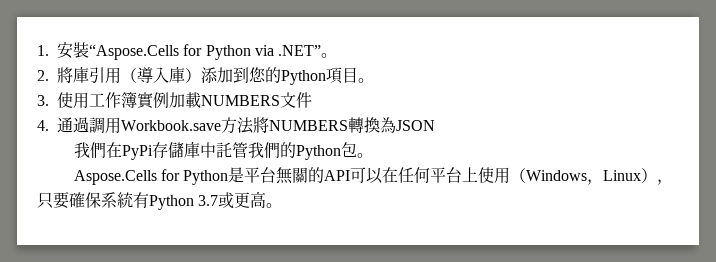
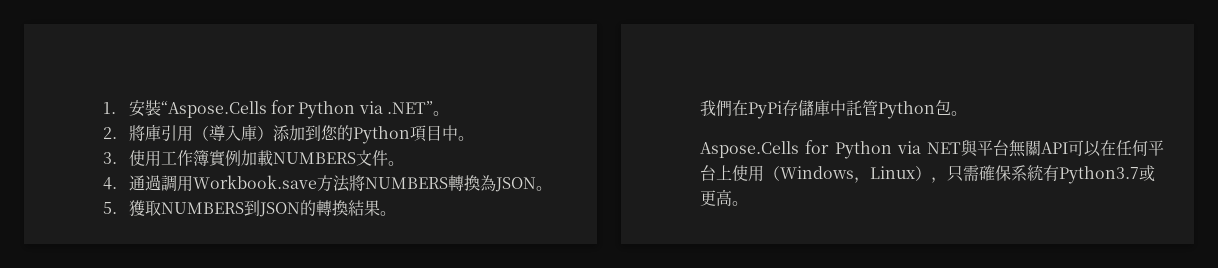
- 2.將庫引用（導入庫）添加到您的Python項目。
+ 2.將庫引用（導入庫）添加到您的Python項目中。
- 3.使用工作簿實例加載NUMBERS文件
+ 3.使用工作簿實例加載NUMBERS文件。
- 4.通過調用Workbook.save方法將NUMBERS轉換為JSON
+ 4.通過調用Workbook.save方法將NUMBERS轉換為JSON。
+ 5.獲取NUMBERS到JSON的轉換結果。
- 我們在PyPi存儲庫中託管我們的Python包。
+ 我們在PyPi存儲庫中託管Python包。
- Aspose.Cells for Python是平台無關的API可以在任何平台上使用（Windows，Linux），只要確保系統有Python 3.7或更高。
+ Aspose.Cells for Python via NET與平台無關API可以在任何平台上使用（Windows，Linux），只需確保系統有Python3.7或更高。

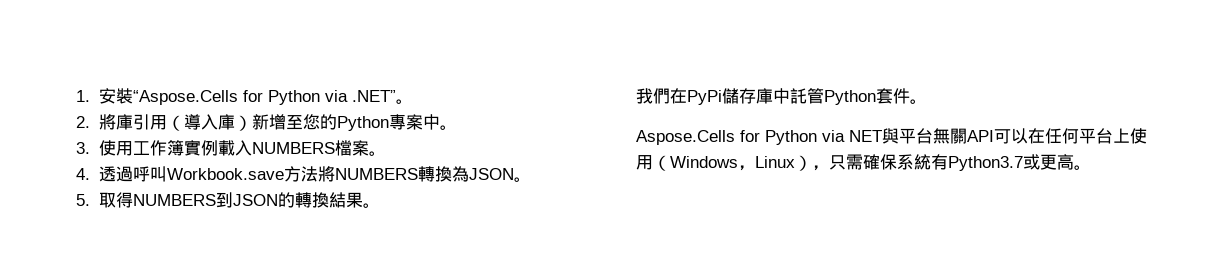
- 2.將庫引用（導入庫）添加到您的Python項目中。
+ 2.將庫引用（導入庫）新增至您的Python專案中。
- 3.使用工作簿實例加載NUMBERS文件。
+ 3.使用工作簿實例載入NUMBERS檔案。
- 4.通過調用Workbook.save方法將NUMBERS轉換為JSON。
+ 4.透過呼叫Workbook.save方法將NUMBERS轉換為JSON。
- 5.獲取NUMBERS到JSON的轉換結果。
+ 5.取得NUMBERS到JSON的轉換結果。
- 我們在PyPi存儲庫中託管Python包。
+ 我們在PyPi儲存庫中託管Python套件。

